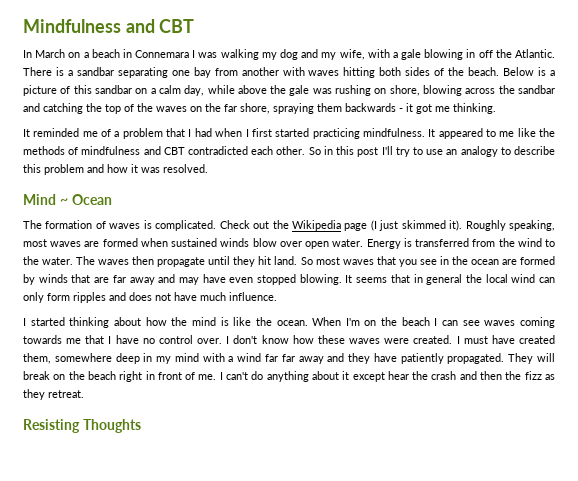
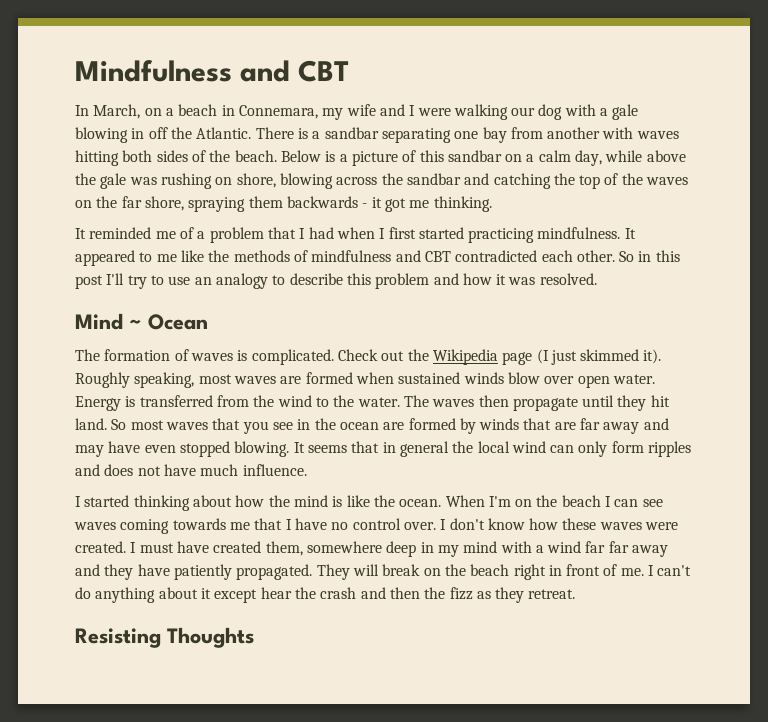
- In March on a beach in Connemara I was walking my dog and my wife, with a gale blowing in off the Atlantic.
+ In March, on a beach in Connemara, my wife and I were walking our dog with a gale blowing in off the Atlantic.

